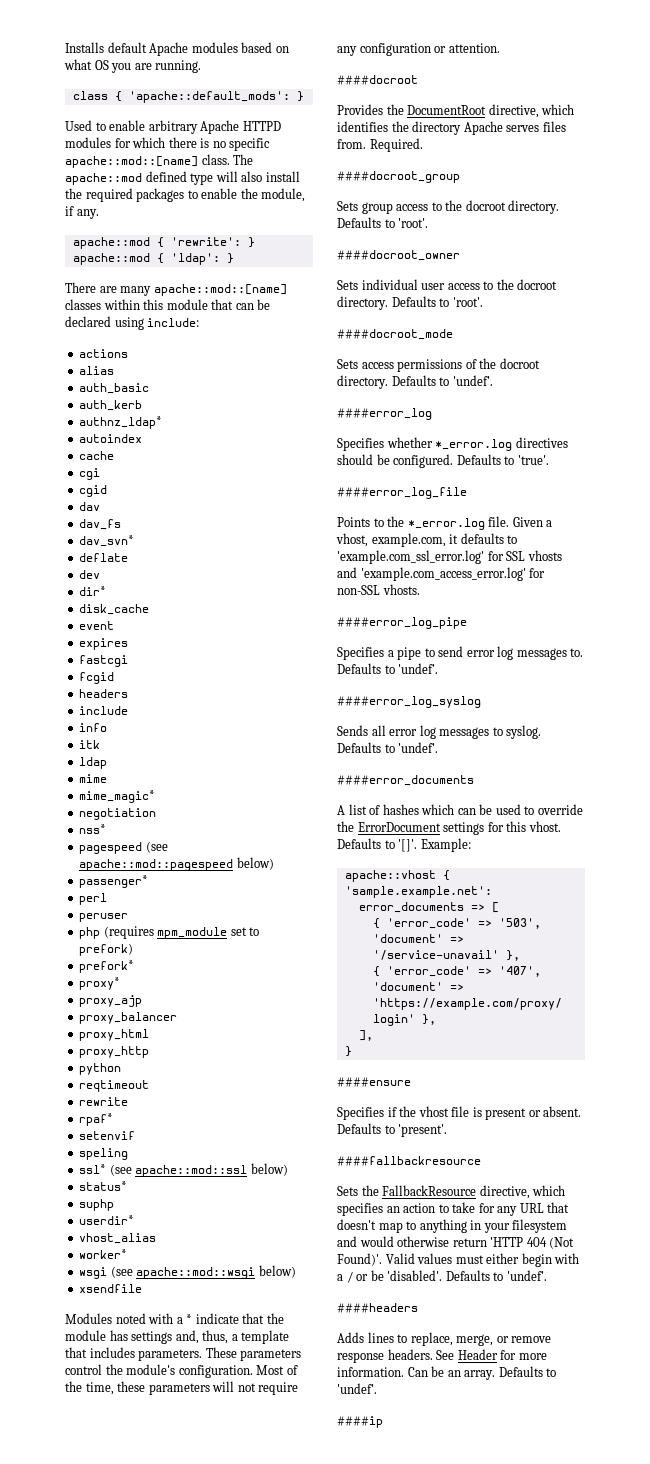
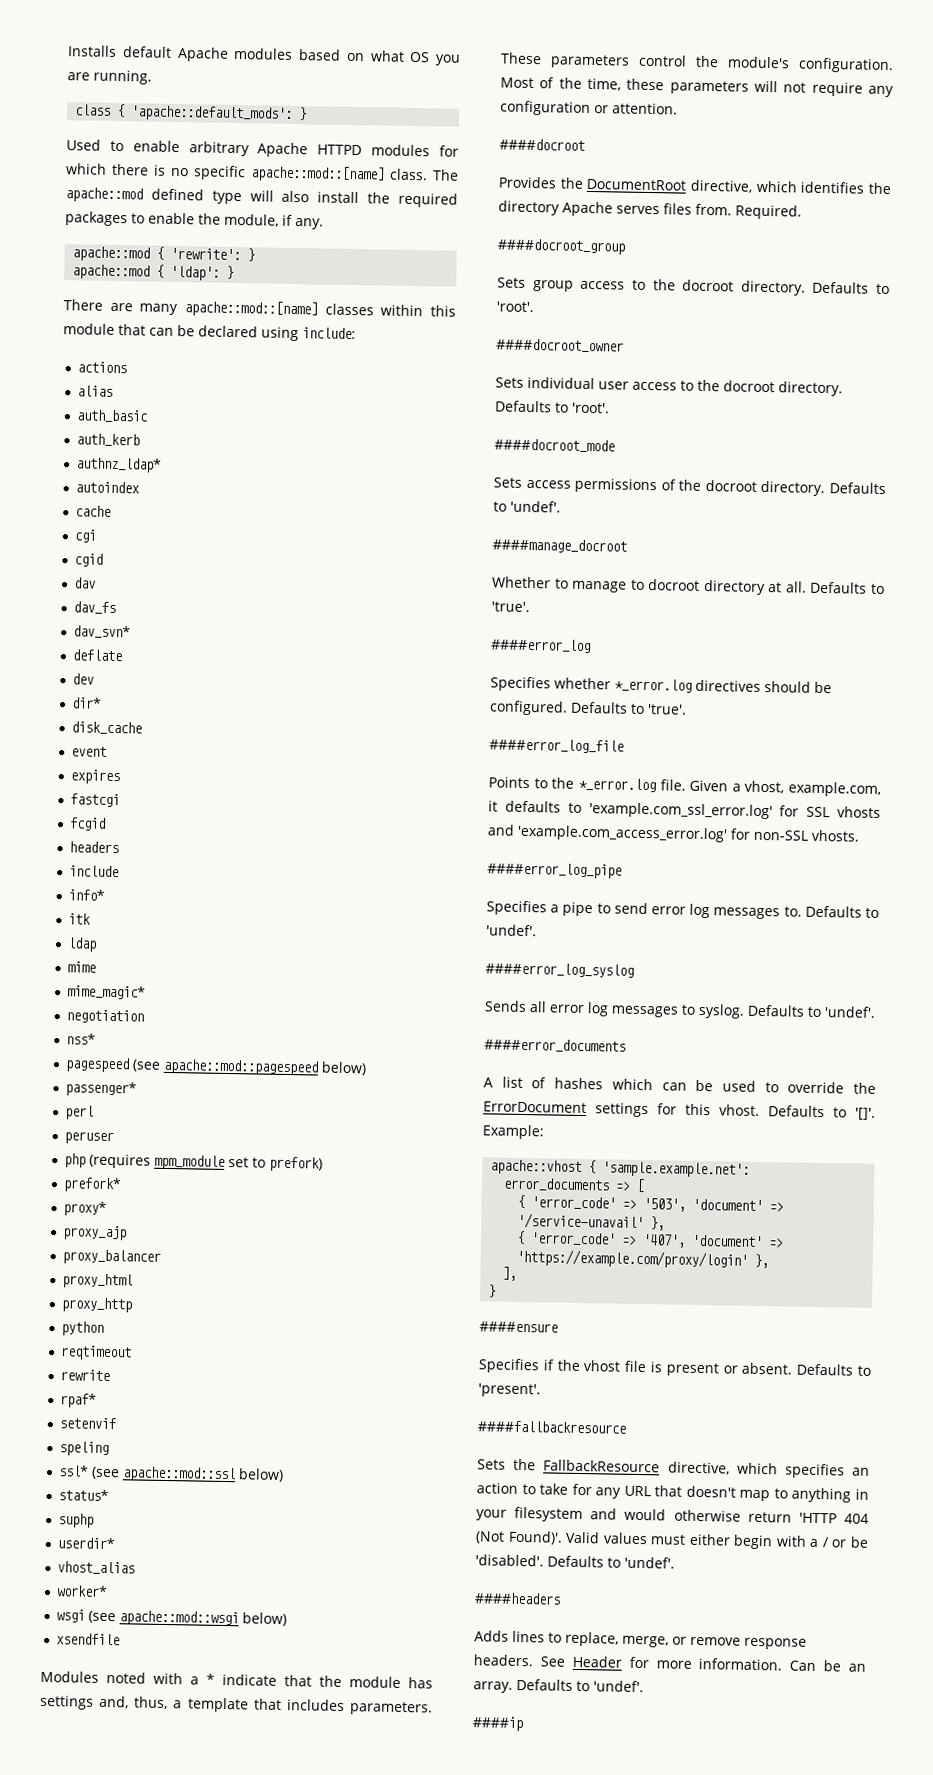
- info
+ info*
+ ####manage_docroot
+ Whether to manage to docroot directory at all. Defaults to 'true'.

